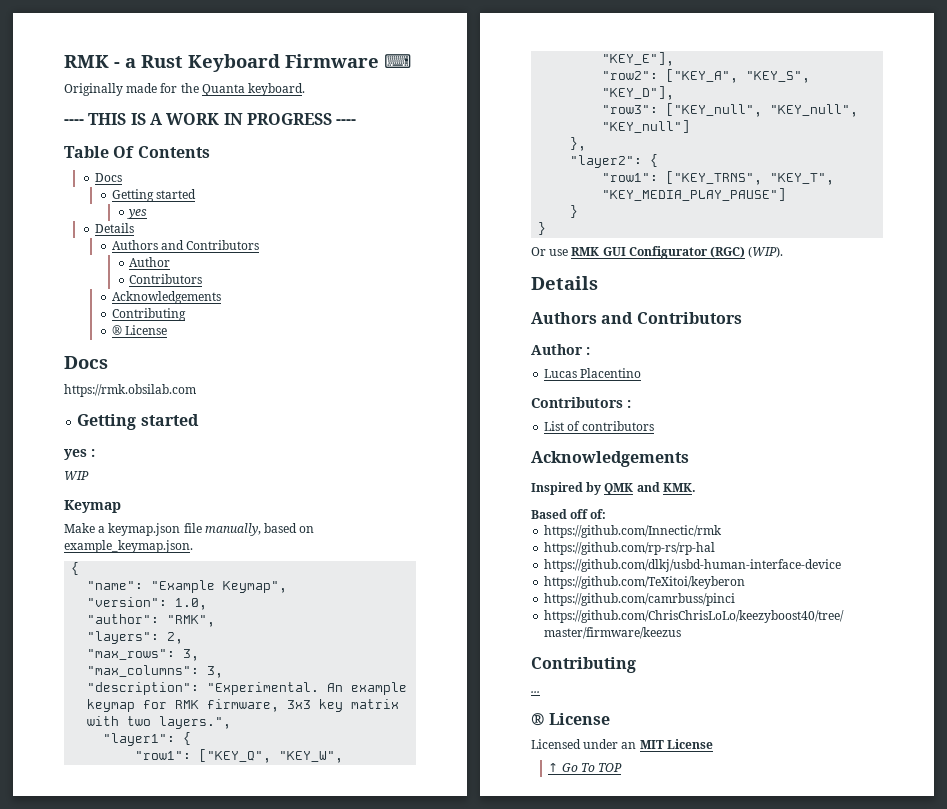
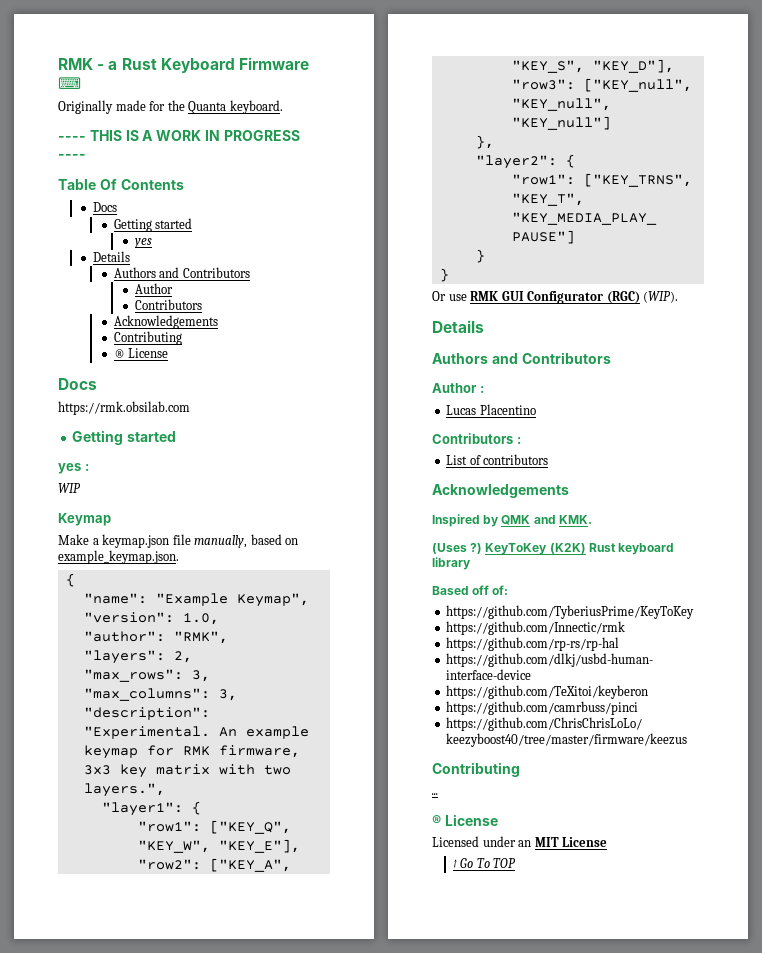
+ (Uses ?) KeyToKey (K2K) Rust keyboard library
+ https://github.com/TyberiusPrime/KeyToKey

